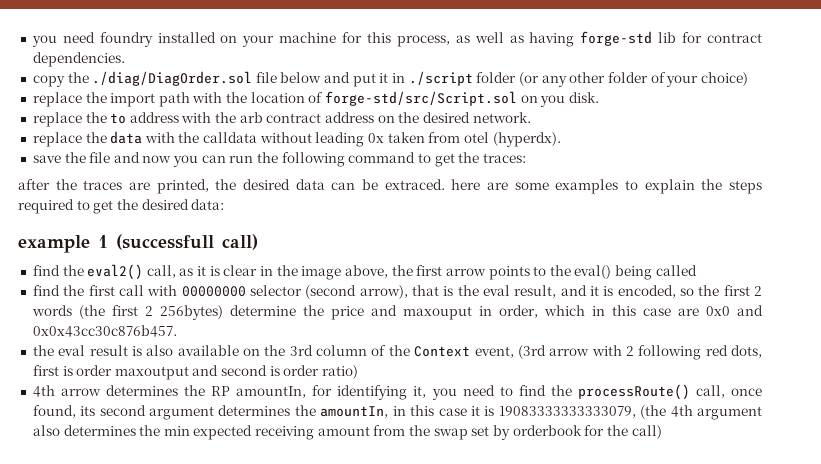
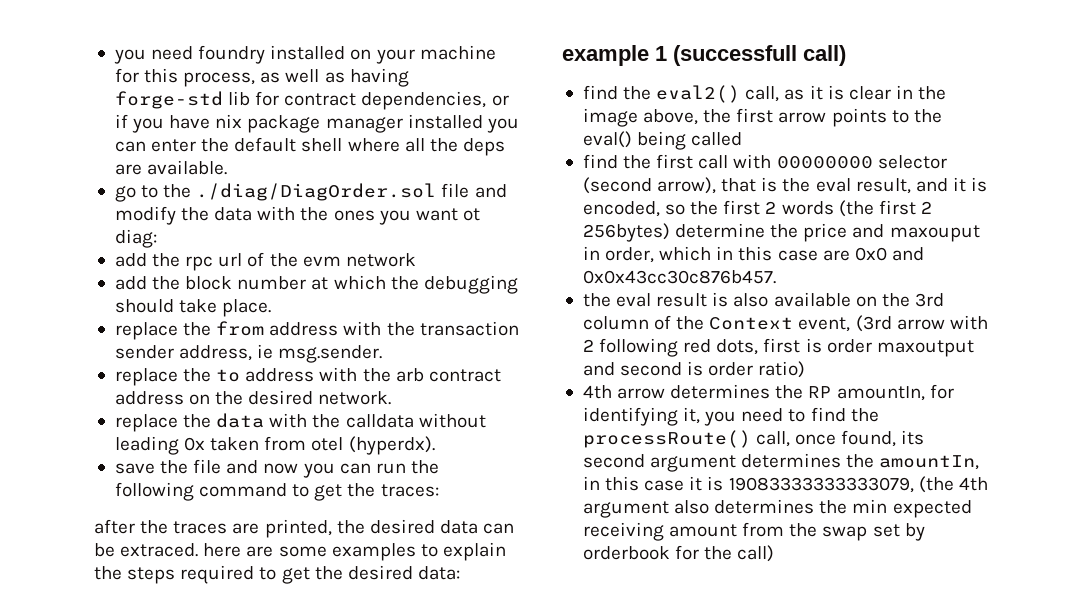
- you need foundry installed on your machine for this process, as well as having forge-std lib for contract dependencies.
- copy the ./diag/DiagOrder.sol file below and put it in ./script folder (or any other folder of your choice)
- replace the import path with the location of forge-std/src/Script.sol on you disk.
+ you need foundry installed on your machine for this process, as well as having forge-std lib for contract dependencies, or if you have nix package manager installed you can enter the default shell where all the deps are available.
+ go to the ./diag/DiagOrder.sol file and modify the data with the ones you want ot diag:
+ add the rpc url of the evm network
+ add the block number at which the debugging should take place.
+ replace the from address with the transaction sender address, ie msg.sender.

